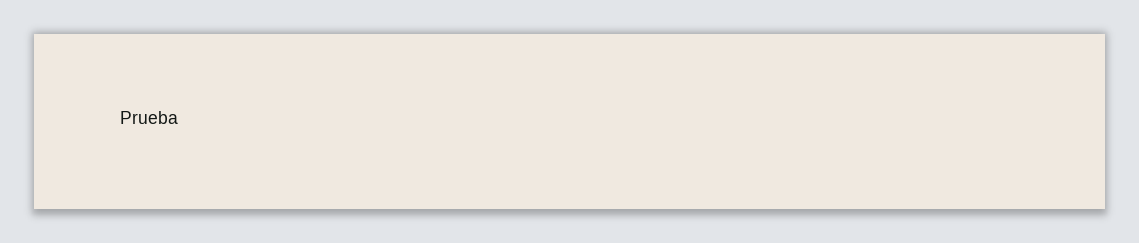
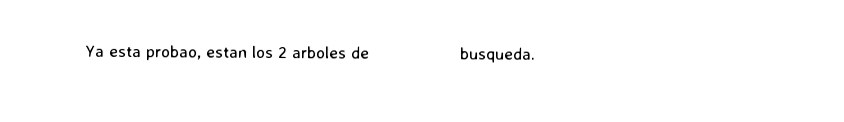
- Prueba
+ Ya esta probao, estan los 2 arboles de busqueda.

